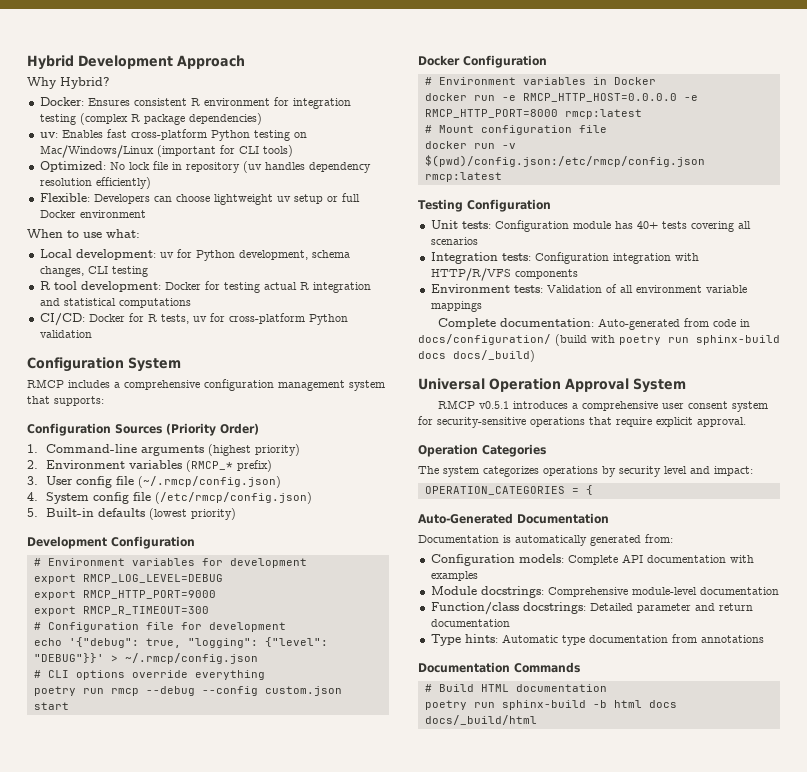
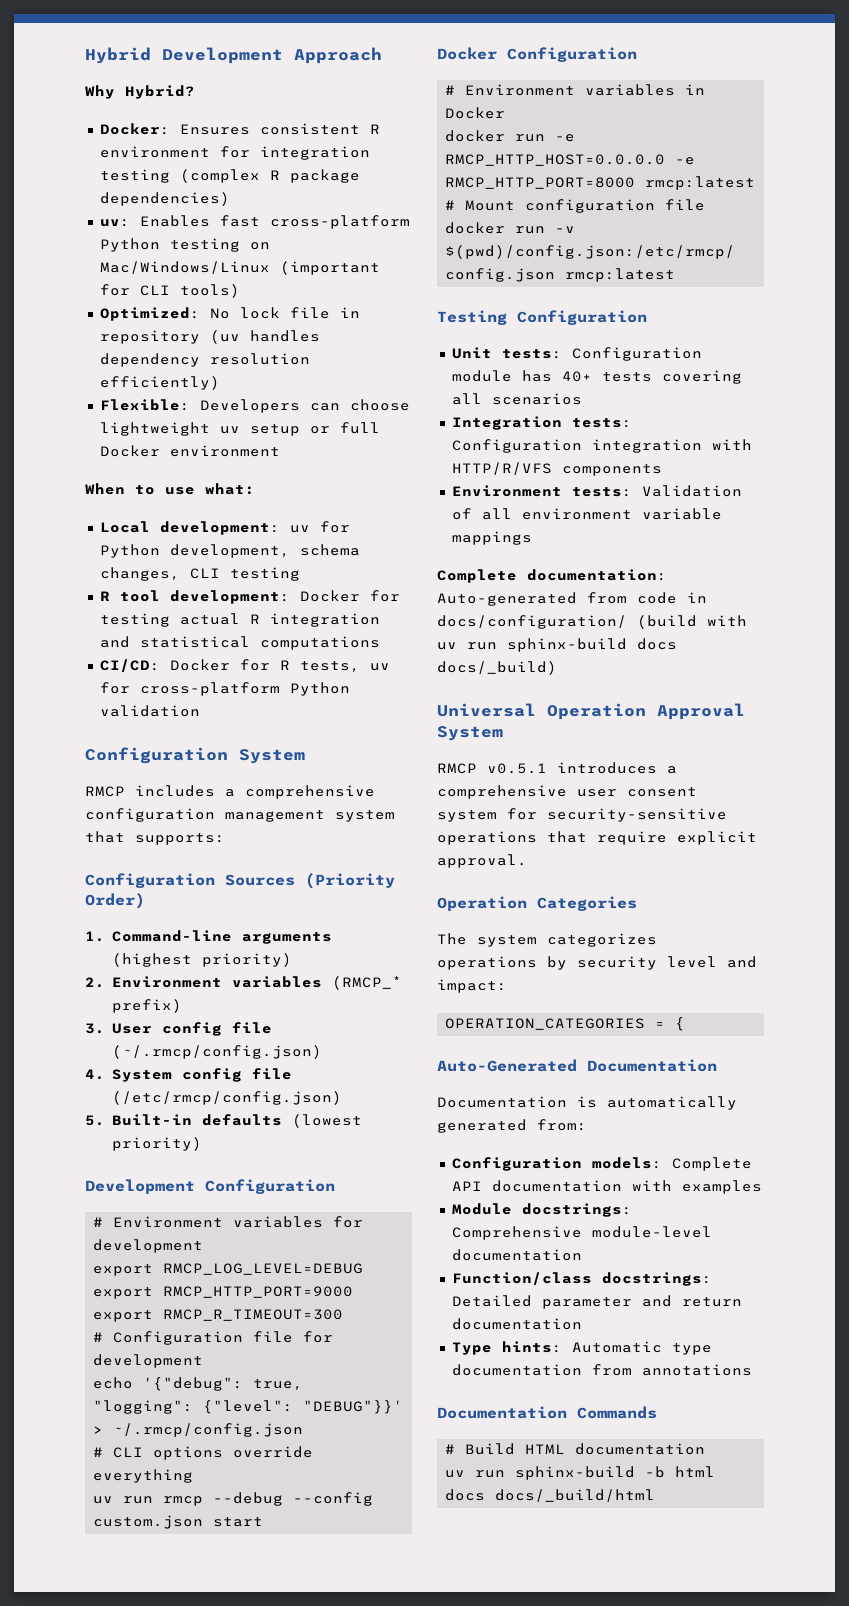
- poetry run rmcp --debug --config custom.json start
+ uv run rmcp --debug --config custom.json start
- Complete documentation: Auto-generated from code in docs/configuration/ (build with poetry run sphinx-build docs docs/_build)
+ Complete documentation: Auto-generated from code in docs/configuration/ (build with uv run sphinx-build docs docs/_build)
- poetry run sphinx-build -b html docs docs/_build/html
+ uv run sphinx-build -b html docs docs/_build/html

